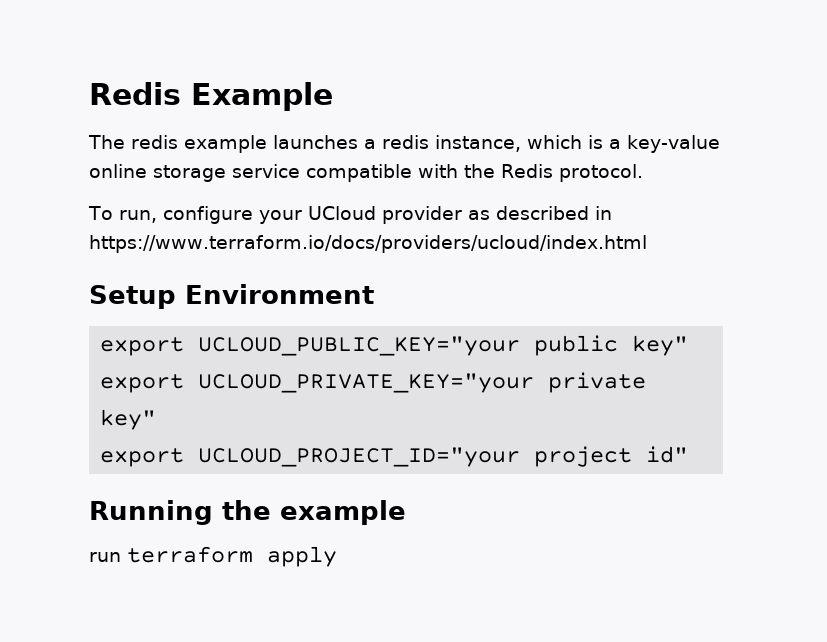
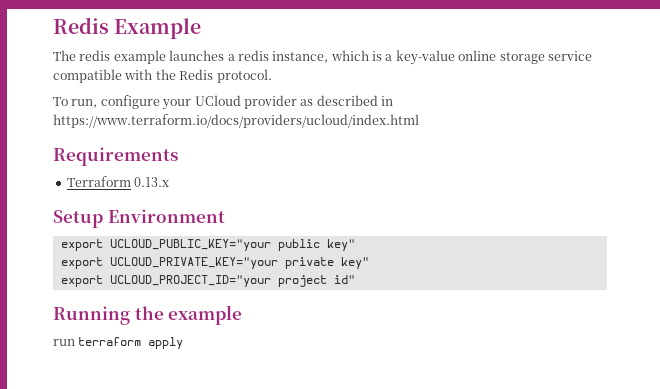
+ Requirements
+ Terraform 0.13.x

